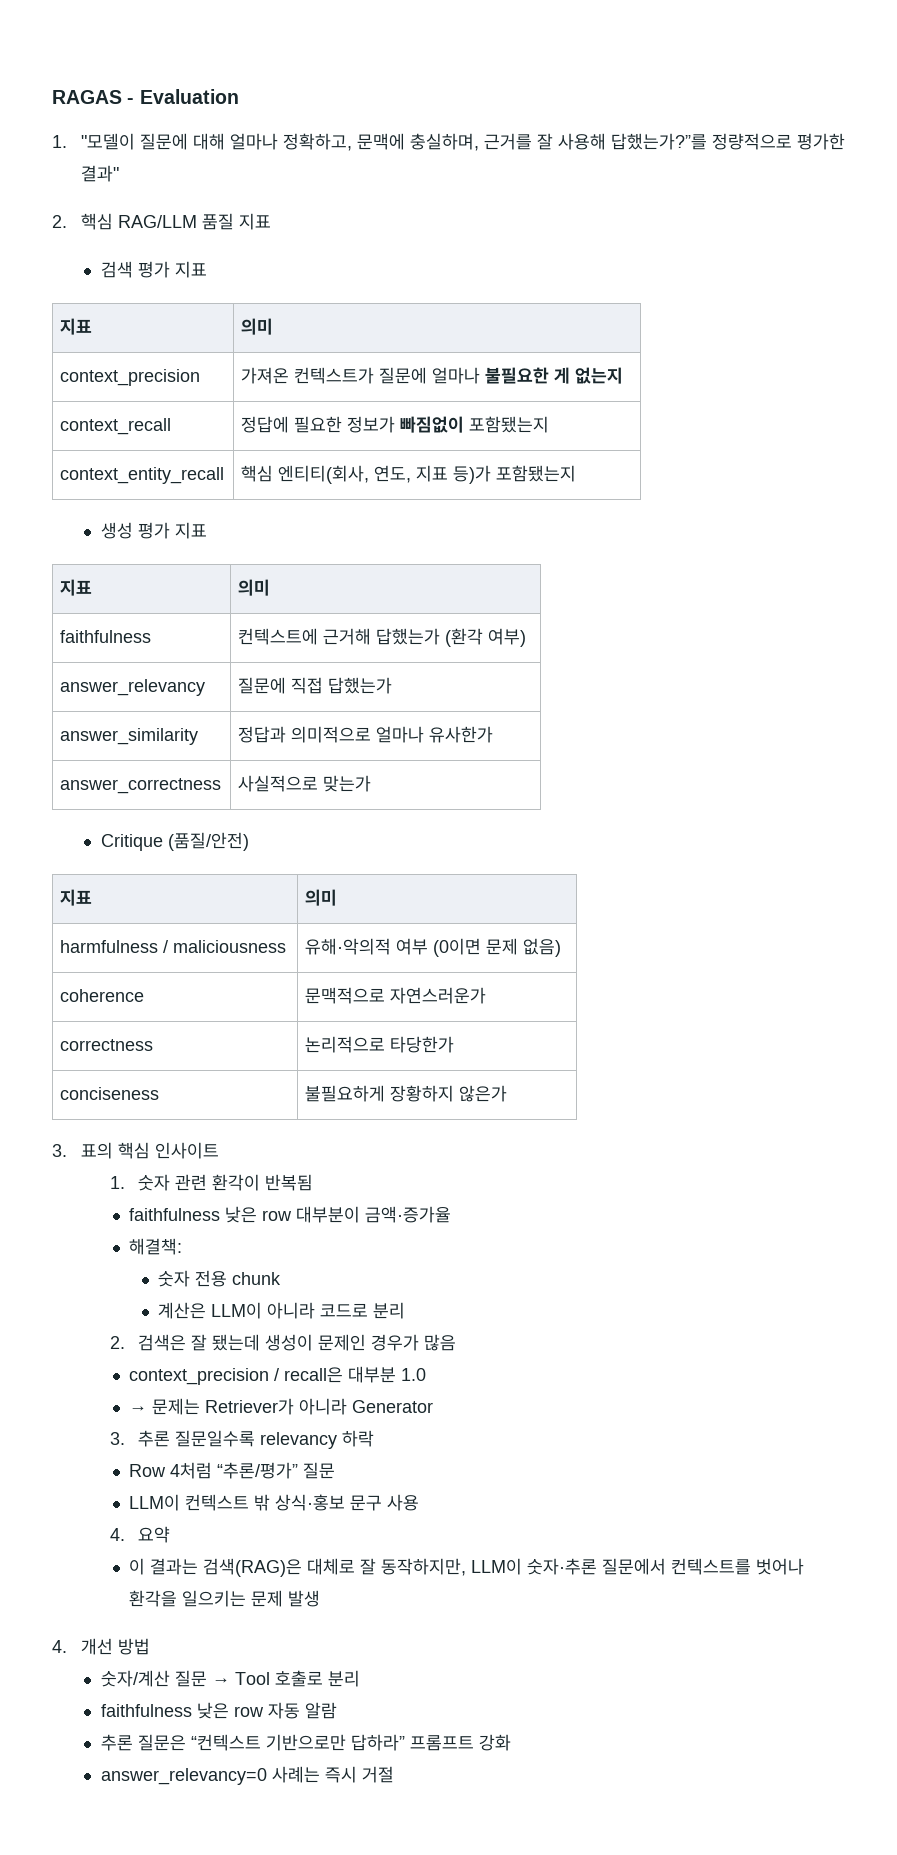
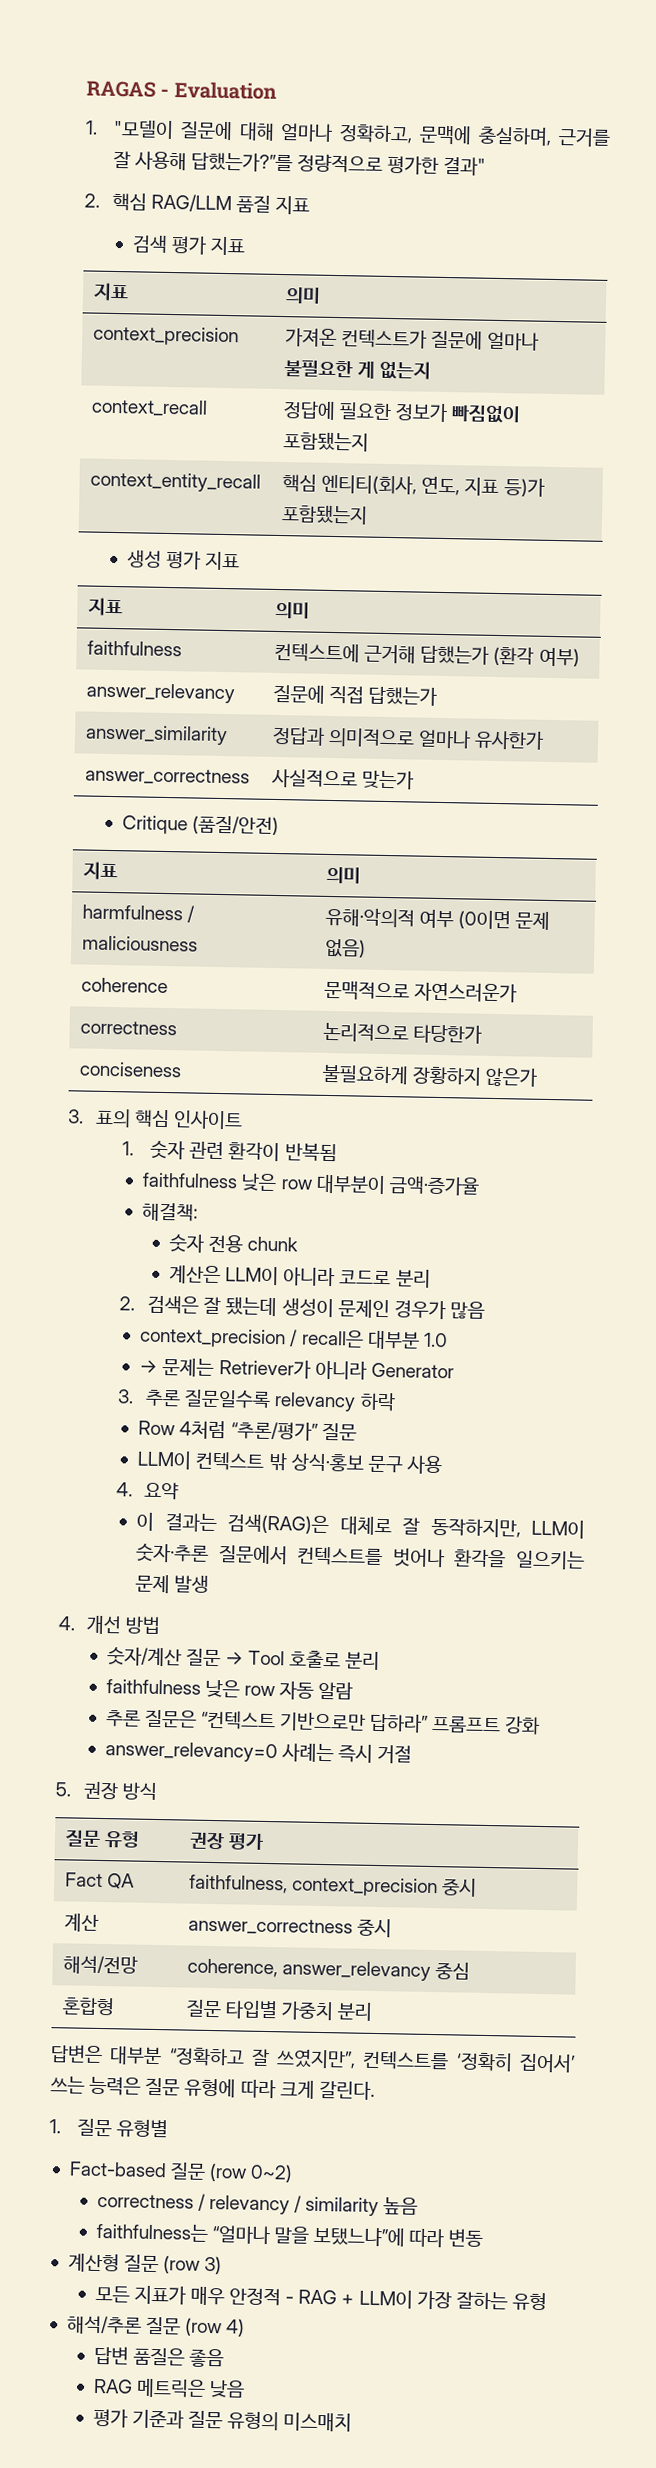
+ 5. 권장 방식
+ 질문 유형 | 권장 평가
+ Fact QA | faithfulness, context_precision 중시
+ 계산 | answer_correctness 중시
+ 해석/전망 | coherence, answer_relevancy 중심
+ 혼합형 | 질문 타입별 가중치 분리
+ 답변은 대부분 “정확하고 잘 쓰였지만”, 컨텍스트를 ‘정확히 집어서’ 쓰는 능력은 질문 유형에 따라 크게 갈린다.
+ 1. 질문 유형별
+ Fact-based 질문 (row 0~2)
+ correctness / relevancy / similarity 높음
+ faithfulness는 “얼마나 말을 보탰느냐”에 따라 변동
+ 계산형 질문 (row 3)
+ 모든 지표가 매우 안정적 - RAG + LLM이 가장 잘하는 유형
+ 해석/추론 질문 (row 4)
+ 답변 품질은 좋음
+ RAG 메트릭은 낮음
+ 평가 기준과 질문 유형의 미스매치

